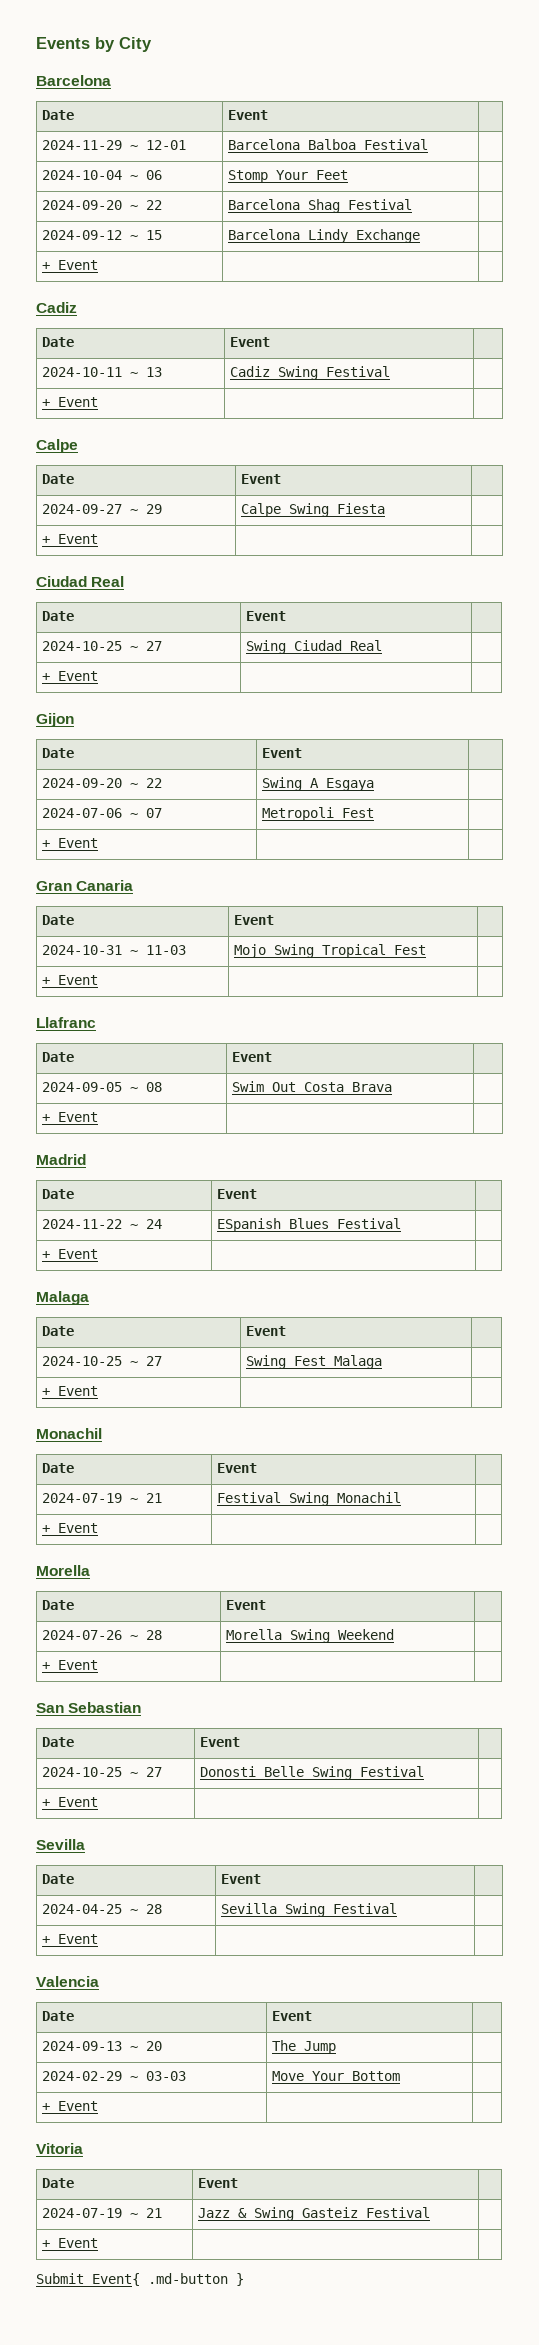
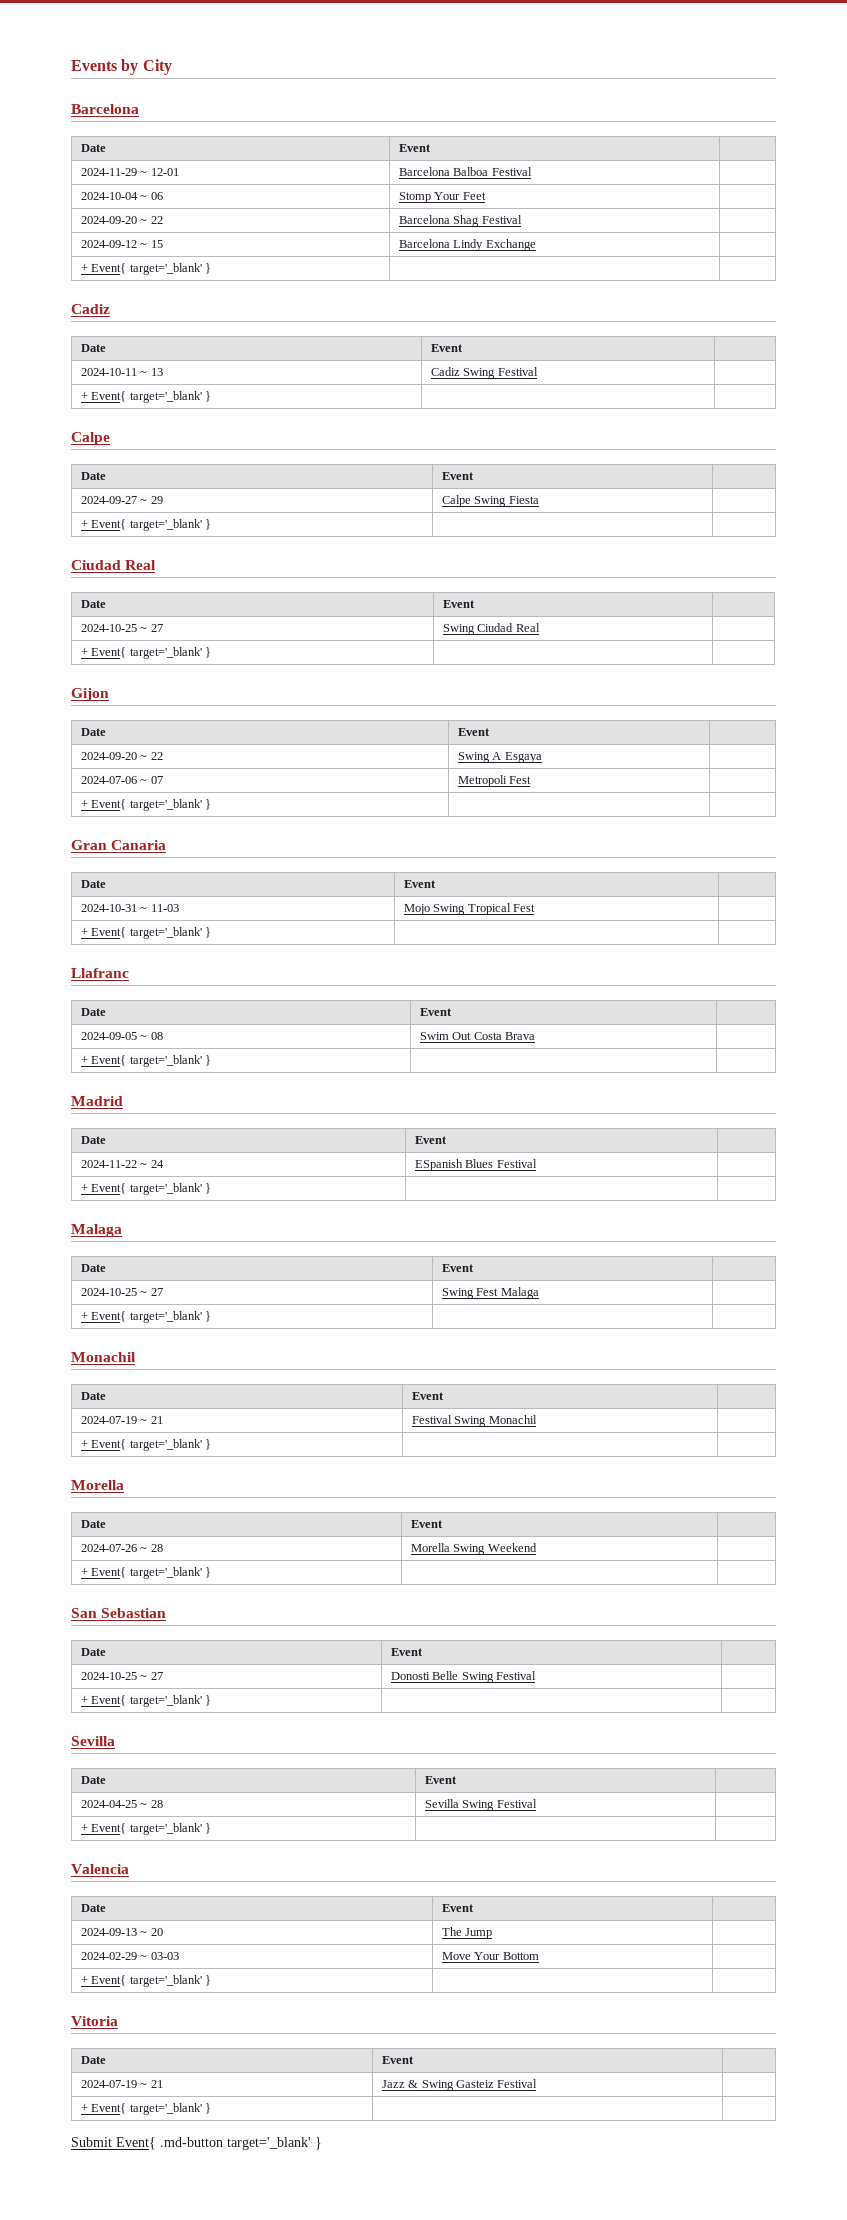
  2024-09-12 ~ 15 | Barcelona Lindy Exchange |
- + Event | |
+ + Event{ target='_blank' } | |
  2024-10-11 ~ 13 | Cadiz Swing Festival |
- + Event | |
+ + Event{ target='_blank' } | |
  2024-09-27 ~ 29 | Calpe Swing Fiesta |
- + Event | |
+ + Event{ target='_blank' } | |
  2024-10-25 ~ 27 | Swing Ciudad Real |
- + Event | |
+ + Event{ target='_blank' } | |
  2024-07-06 ~ 07 | Metropoli Fest |
- + Event | |
+ + Event{ target='_blank' } | |
  2024-10-31 ~ 11-03 | Mojo Swing Tropical Fest |
- + Event | |
+ + Event{ target='_blank' } | |
  2024-09-05 ~ 08 | Swim Out Costa Brava |
- + Event | |
+ + Event{ target='_blank' } | |
  2024-11-22 ~ 24 | ESpanish Blues Festival |
- + Event | |
+ + Event{ target='_blank' } | |
  2024-10-25 ~ 27 | Swing Fest Malaga |
- + Event | |
+ + Event{ target='_blank' } | |
  2024-07-19 ~ 21 | Festival Swing Monachil |
- + Event | |
+ + Event{ target='_blank' } | |
  2024-07-26 ~ 28 | Morella Swing Weekend |
- + Event | |
+ + Event{ target='_blank' } | |
  2024-10-25 ~ 27 | Donosti Belle Swing Festival |
- + Event | |
+ + Event{ target='_blank' } | |
  2024-04-25 ~ 28 | Sevilla Swing Festival |
- + Event | |
+ + Event{ target='_blank' } | |
  2024-02-29 ~ 03-03 | Move Your Bottom |
- + Event | |
+ + Event{ target='_blank' } | |
  2024-07-19 ~ 21 | Jazz & Swing Gasteiz Festival |
- + Event | |
+ + Event{ target='_blank' } | |
- Submit Event{ .md-button }
+ Submit Event{ .md-button target='_blank' }

